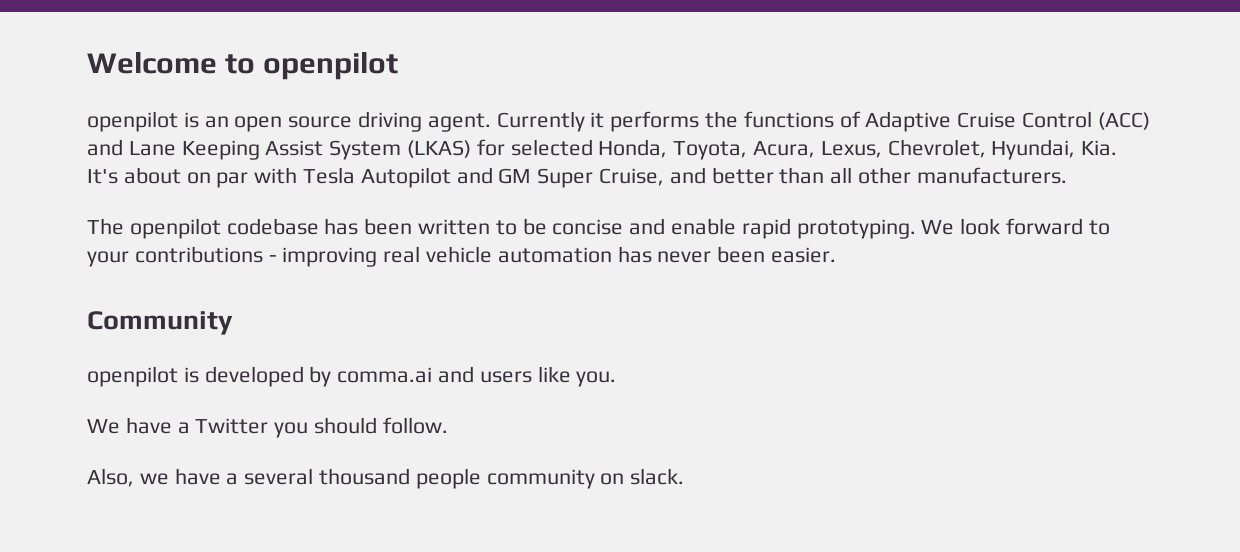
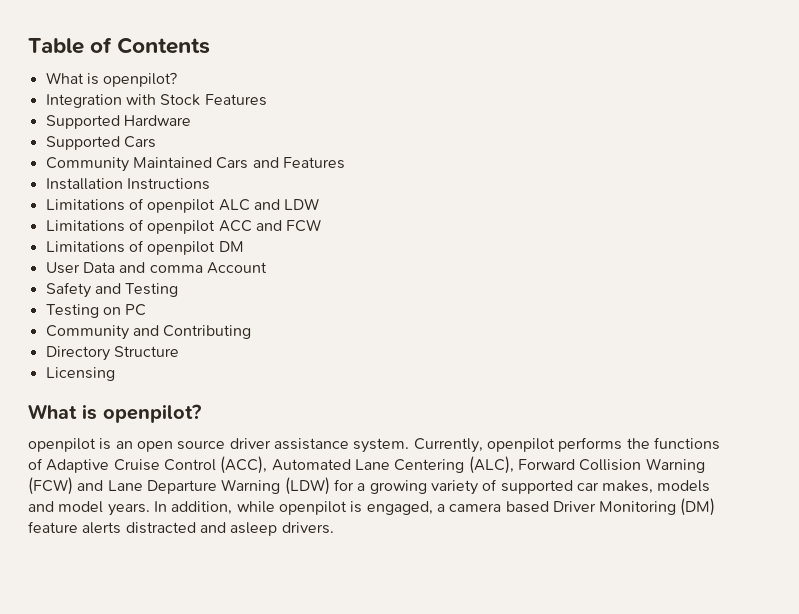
- Welcome to openpilot
+ Table of Contents
+ What is openpilot?
+ Integration with Stock Features
+ Supported Hardware
+ Supported Cars
+ Community Maintained Cars and Features
+ Installation Instructions
+ Limitations of openpilot ALC and LDW
+ Limitations of openpilot ACC and FCW
+ Limitations of openpilot DM
+ User Data and comma Account
+ Safety and Testing
+ Testing on PC
+ Community and Contributing
+ Directory Structure
+ Licensing
+ What is openpilot?
- openpilot is an open source driving agent. Currently it performs the functions of Adaptive Cruise Control (ACC) and Lane Keeping Assist System (LKAS) for selected Honda, Toyota, Acura, Lexus, Chevrolet, Hyundai, Kia. It's about on par with Tesla Autopilot and GM Super Cruise, and better than all other manufacturers.
- The openpilot codebase has been written to be concise and enable rapid prototyping. We look forward to your contributions - improving real vehicle automation has never been easier.
- Community
- openpilot is developed by comma.ai and users like you.
- We have a Twitter you should follow.
- Also, we have a several thousand people community on slack.
+ openpilot is an open source driver assistance system. Currently, openpilot performs the functions of Adaptive Cruise Control (ACC), Automated Lane Centering (ALC), Forward Collision Warning (FCW) and Lane Departure Warning (LDW) for a growing variety of supported car makes, models and model years. In addition, while openpilot is engaged, a camera based Driver Monitoring (DM) feature alerts distracted and asleep drivers.

